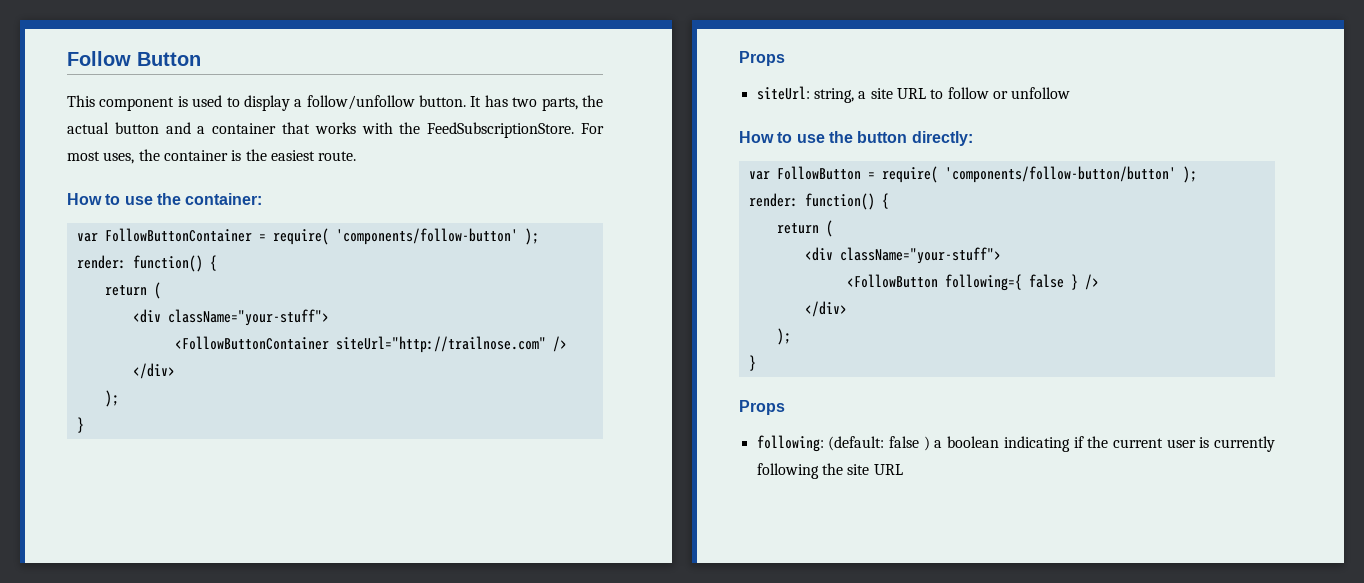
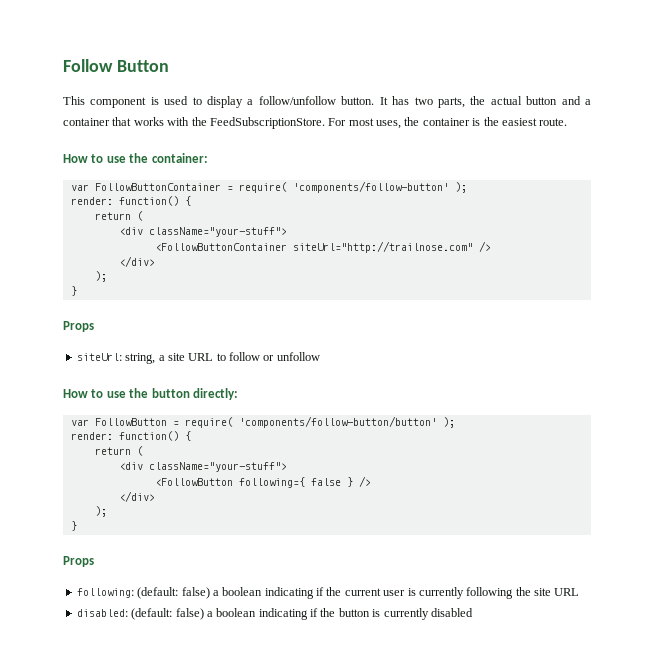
- following: (default: false ) a boolean indicating if the current user is currently following the site URL
+ following: (default: false) a boolean indicating if the current user is currently following the site URL
+ disabled: (default: false) a boolean indicating if the button is currently disabled

